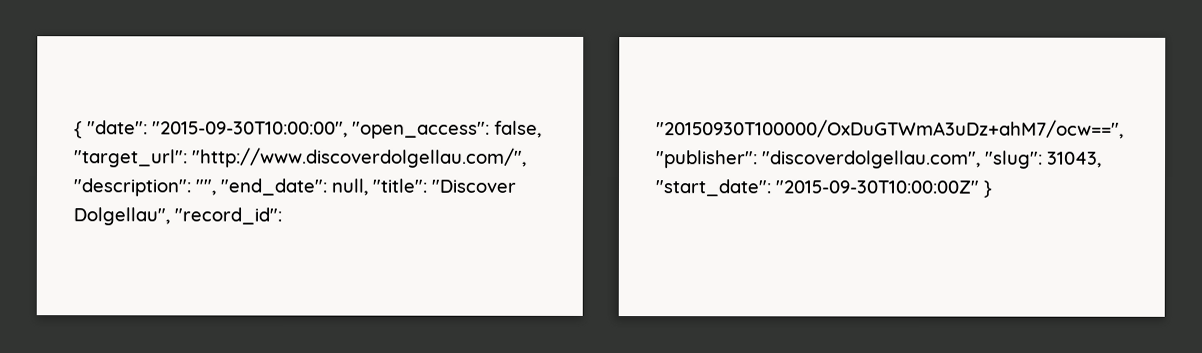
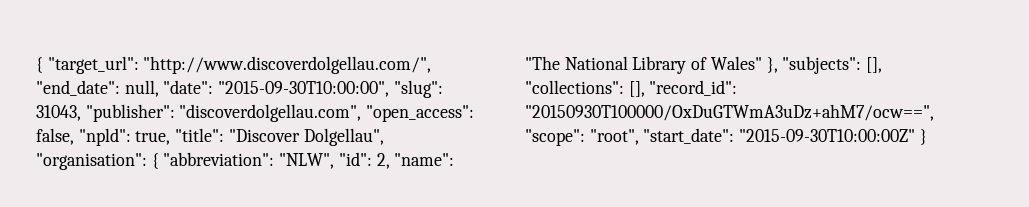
- { "date": "2015-09-30T10:00:00", "open_access": false, "target_url": "http://www.discoverdolgellau.com/", "description": "", "end_date": null, "title": "Discover Dolgellau", "record_id": "20150930T100000/OxDuGTWmA3uDz+ahM7/ocw==", "publisher": "discoverdolgellau.com", "slug": 31043, "start_date": "2015-09-30T10:00:00Z" }
+ { "target_url": "http://www.discoverdolgellau.com/", "end_date": null, "date": "2015-09-30T10:00:00", "slug": 31043, "publisher": "discoverdolgellau.com", "open_access": false, "npld": true, "title": "Discover Dolgellau", "organisation": { "abbreviation": "NLW", "id": 2, "name": "The National Library of Wales" }, "subjects": [], "collections": [], "record_id": "20150930T100000/OxDuGTWmA3uDz+ahM7/ocw==", "scope": "root", "start_date": "2015-09-30T10:00:00Z" }

